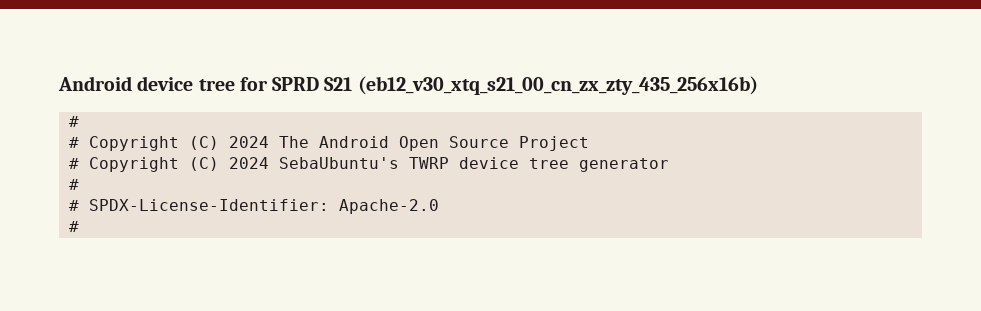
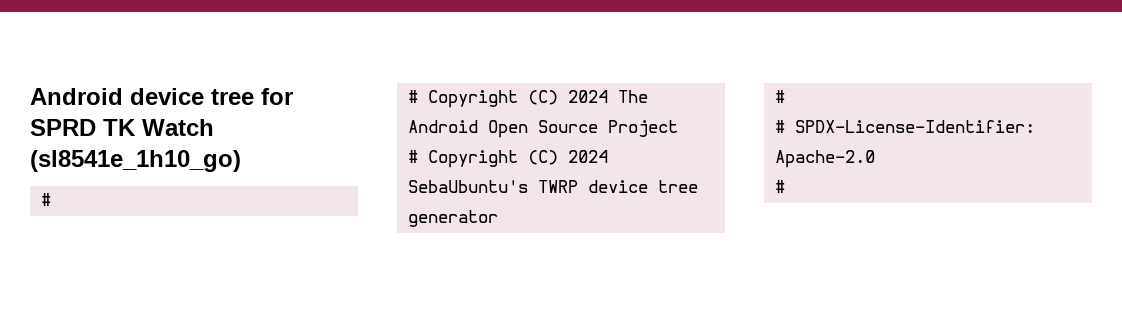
- Android device tree for SPRD S21 (eb12_v30_xtq_s21_00_cn_zx_zty_435_256x16b)
+ Android device tree for SPRD TK Watch (sl8541e_1h10_go)

